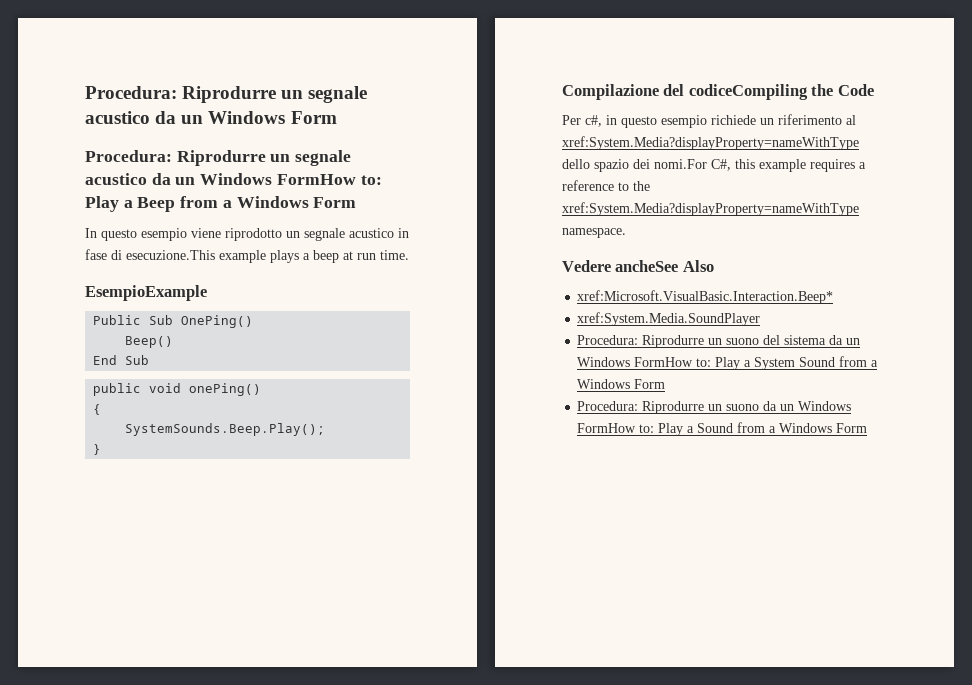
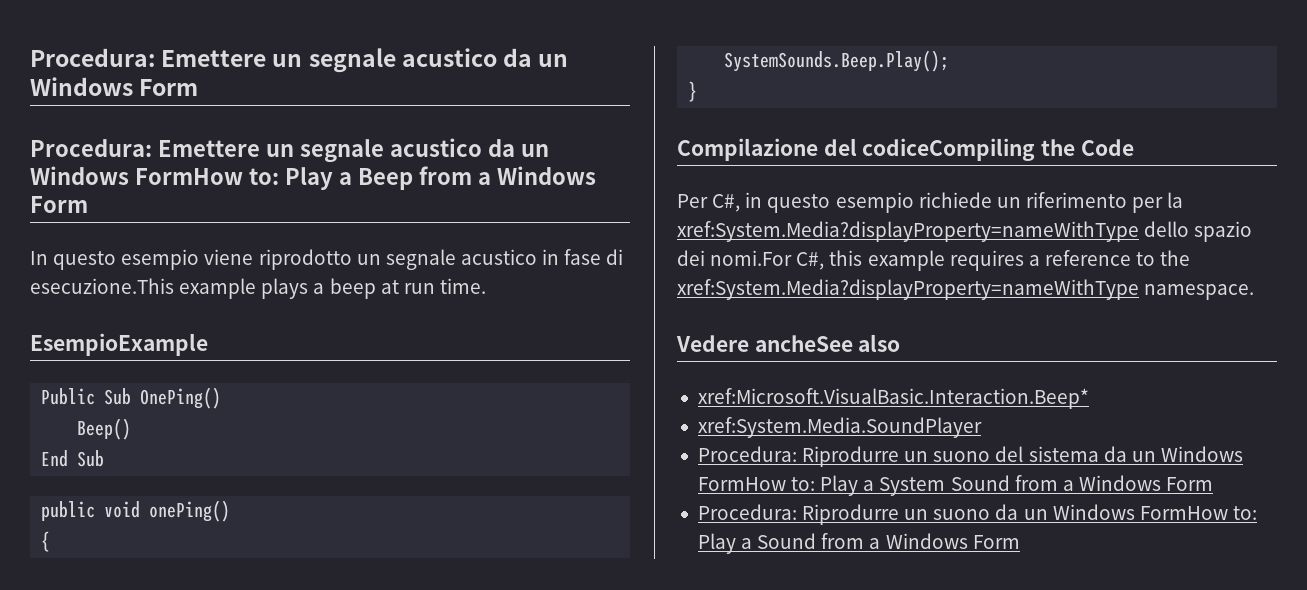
- Procedura: Riprodurre un segnale acustico da un Windows Form
+ Procedura: Emettere un segnale acustico da un Windows Form
- Procedura: Riprodurre un segnale acustico da un Windows FormHow to: Play a Beep from a Windows Form
+ Procedura: Emettere un segnale acustico da un Windows FormHow to: Play a Beep from a Windows Form
- Per c#, in questo esempio richiede un riferimento al xref:System.Media?displayProperty=nameWithType dello spazio dei nomi.For C#, this example requires a reference to the xref:System.Media?displayProperty=nameWithType namespace.
+ Per C#, in questo esempio richiede un riferimento per la xref:System.Media?displayProperty=nameWithType dello spazio dei nomi.For C#, this example requires a reference to the xref:System.Media?displayProperty=nameWithType namespace.
- Vedere ancheSee Also
+ Vedere ancheSee also

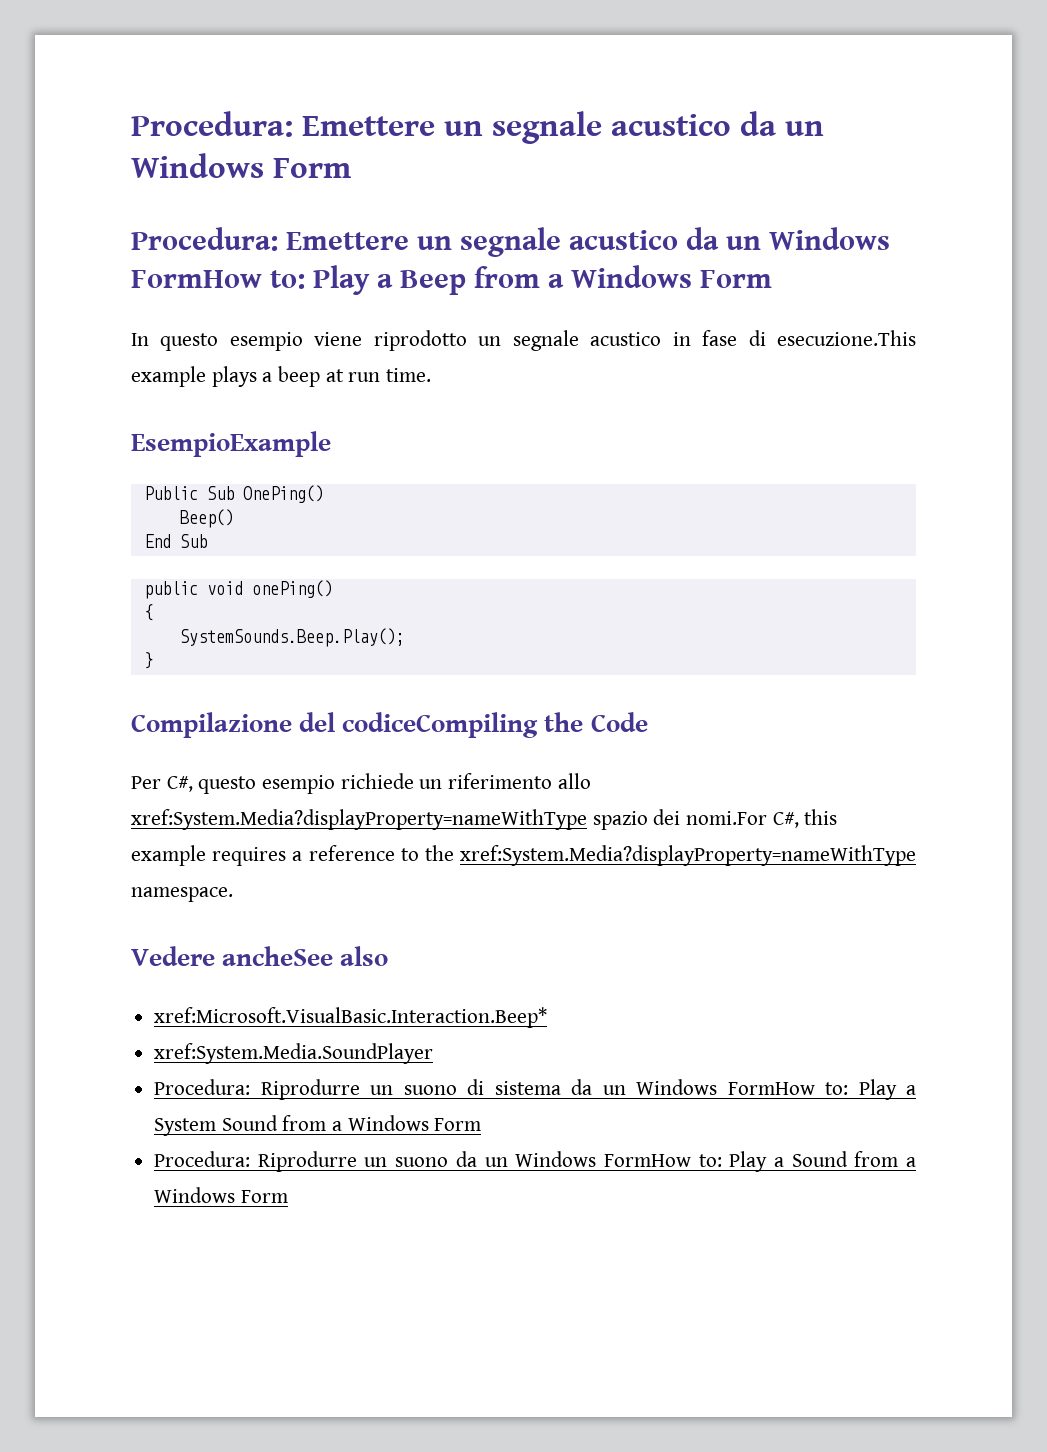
- Per C#, in questo esempio richiede un riferimento per la xref:System.Media?displayProperty=nameWithType dello spazio dei nomi.For C#, this example requires a reference to the xref:System.Media?displayProperty=nameWithType namespace.
+ Per C#, questo esempio richiede un riferimento allo xref:System.Media?displayProperty=nameWithType spazio dei nomi.For C#, this example requires a reference to the xref:System.Media?displayProperty=nameWithType namespace.
- Procedura: Riprodurre un suono del sistema da un Windows FormHow to: Play a System Sound from a Windows Form
+ Procedura: Riprodurre un suono di sistema da un Windows FormHow to: Play a System Sound from a Windows Form

